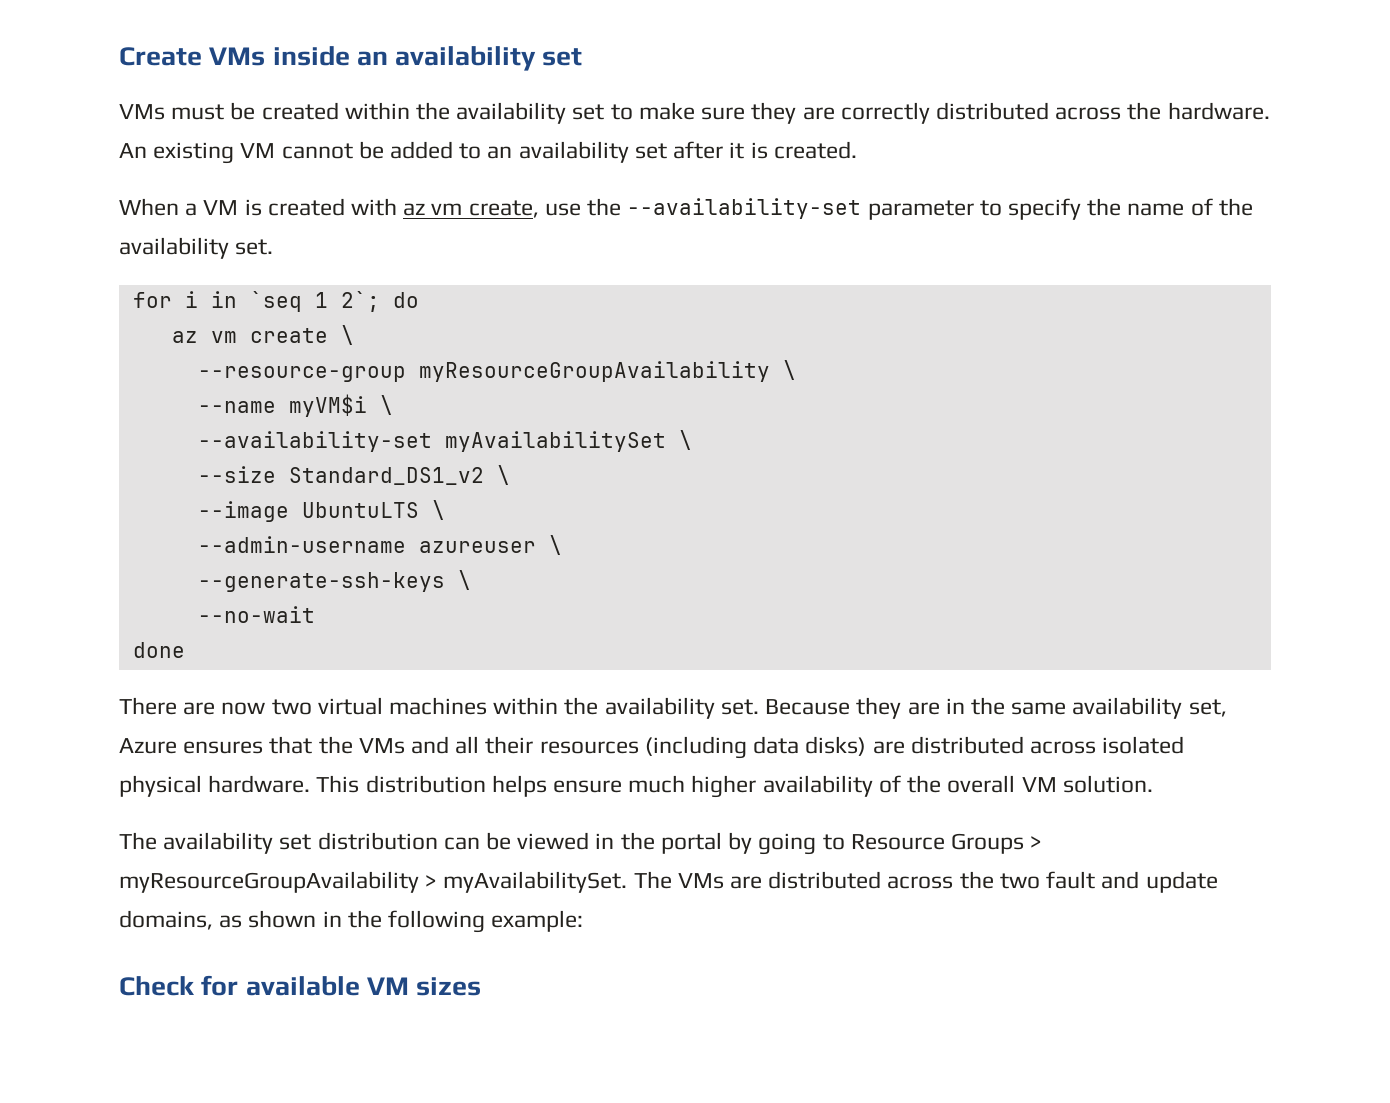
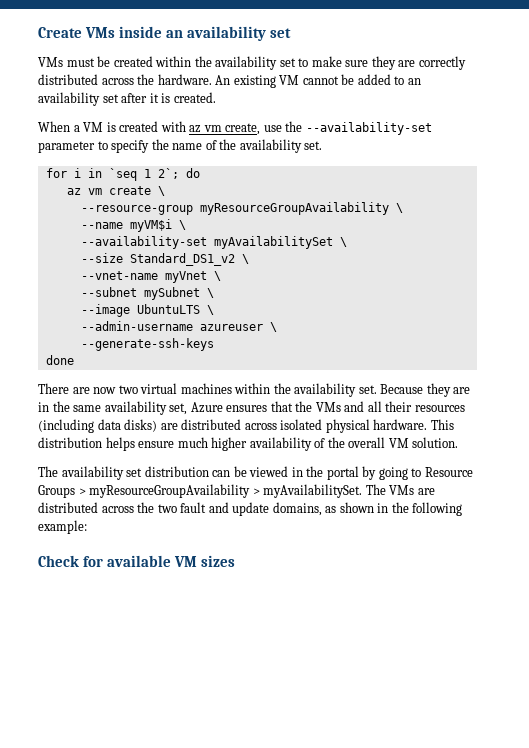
+ --vnet-name myVnet \
+ --subnet mySubnet \
- --generate-ssh-keys \
- --no-wait
+ --generate-ssh-keys

